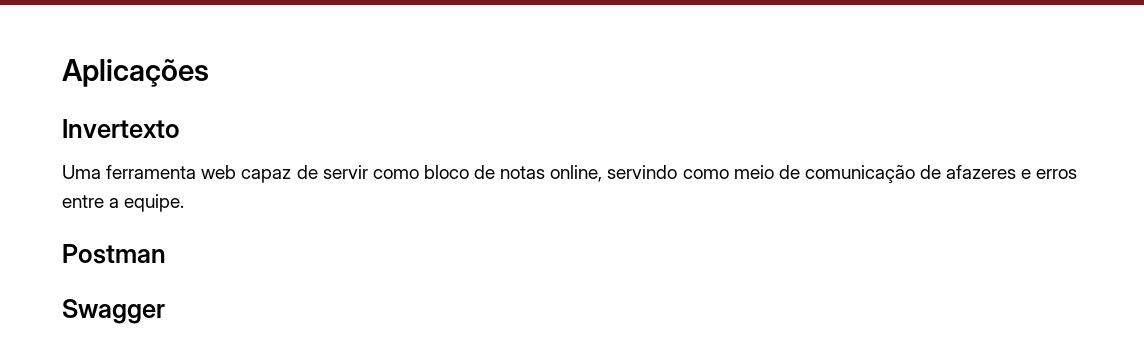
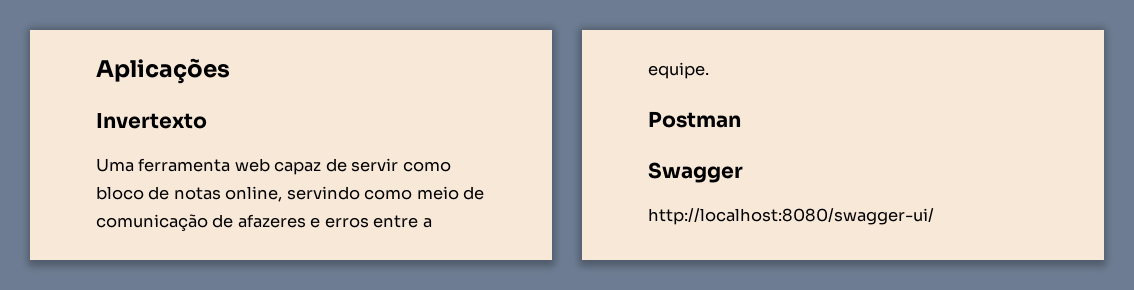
+ http://localhost:8080/swagger-ui/

